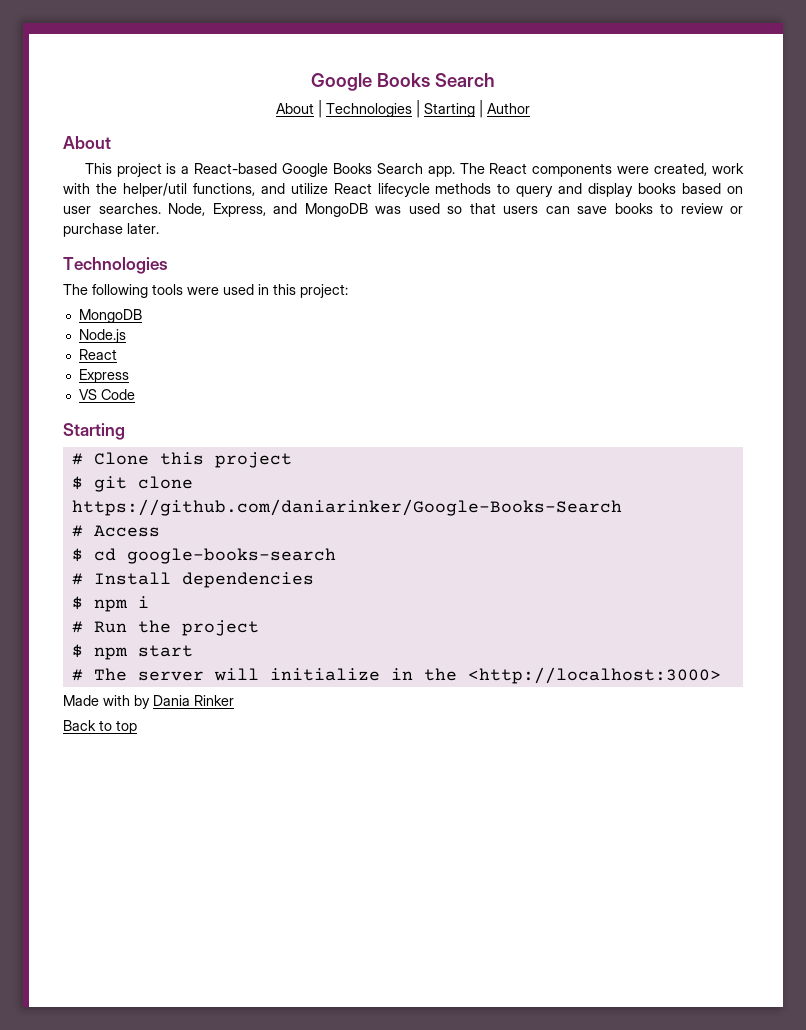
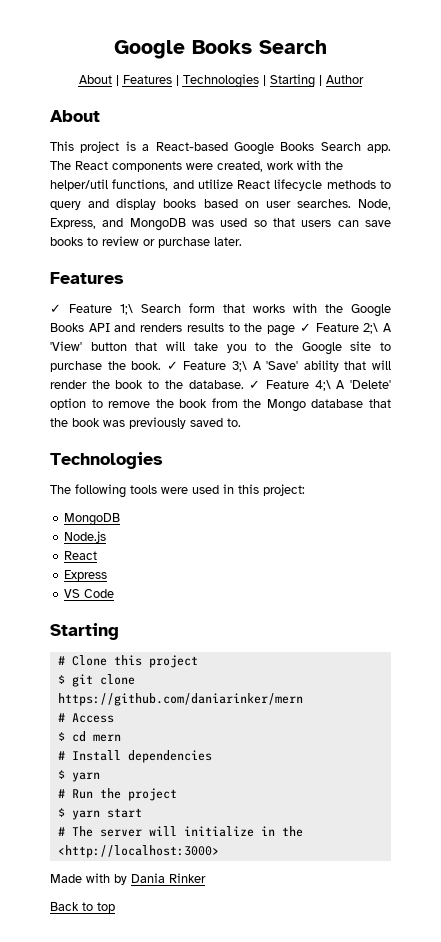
- About | Technologies | Starting | Author
+ About | Features | Technologies | Starting | Author
  Node, Express, and MongoDB was used so that users can save books to review or purchase later.
+ Features
+ ✓ Feature 1;\ Search form that works with the Google Books API and renders results to the page ✓ Feature 2;\ A 'View' button that will take you to the Google site to purchase the book. ✓ Feature 3;\ A 'Save' ability that will render the book to the database. ✓ Feature 4;\ A 'Delete' option to remove the book from the Mongo database that the book was previously saved to.
- $ git clone https://github.com/daniarinker/Google-Books-Search
+ $ git clone https://github.com/daniarinker/mern
- $ cd google-books-search
+ $ cd mern
  # Install dependencies
- $ npm i
+ $ yarn
- $ npm start
+ $ yarn start

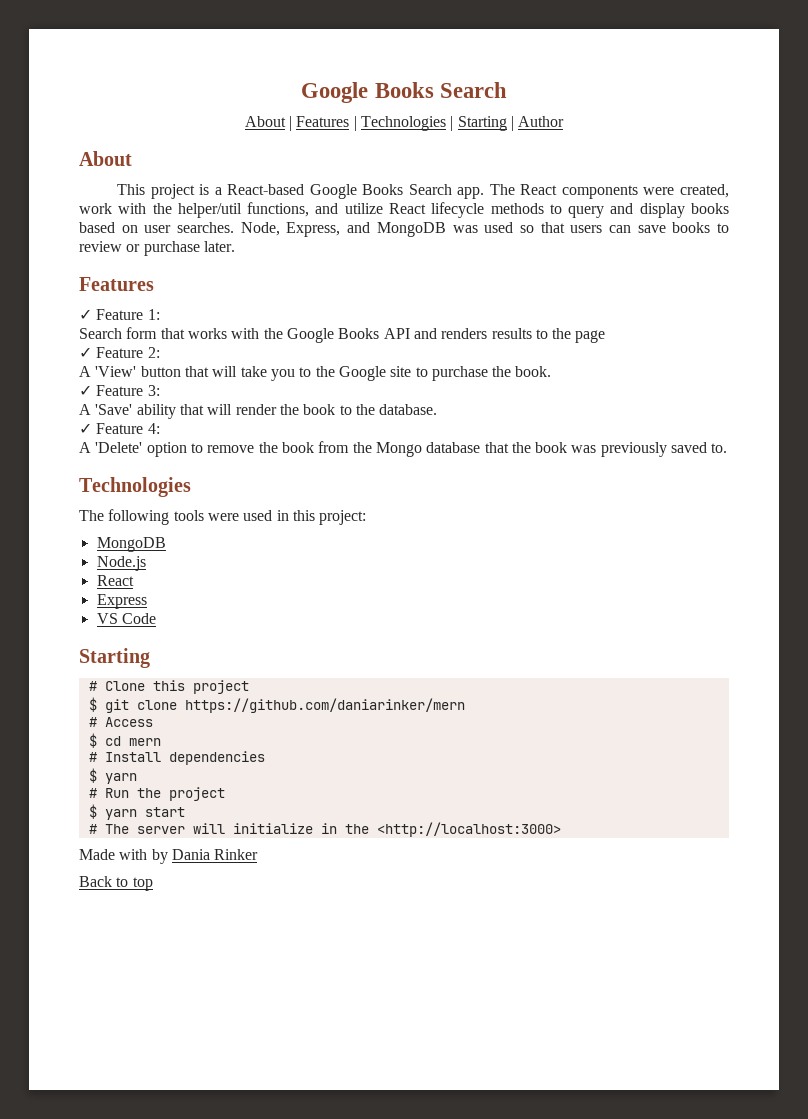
- ✓ Feature 1;\ Search form that works with the Google Books API and renders results to the page ✓ Feature 2;\ A 'View' button that will take you to the Google site to purchase the book. ✓ Feature 3;\ A 'Save' ability that will render the book to the database. ✓ Feature 4;\ A 'Delete' option to remove the book from the Mongo database that the book was previously saved to.
+ ✓ Feature 1:
+ Search form that works with the Google Books API and renders results to the page
+ ✓ Feature 2:
+ A 'View' button that will take you to the Google site to purchase the book.
+ ✓ Feature 3:
+ A 'Save' ability that will render the book to the database.
+ ✓ Feature 4:
+ A 'Delete' option to remove the book from the Mongo database that the book was previously saved to.

